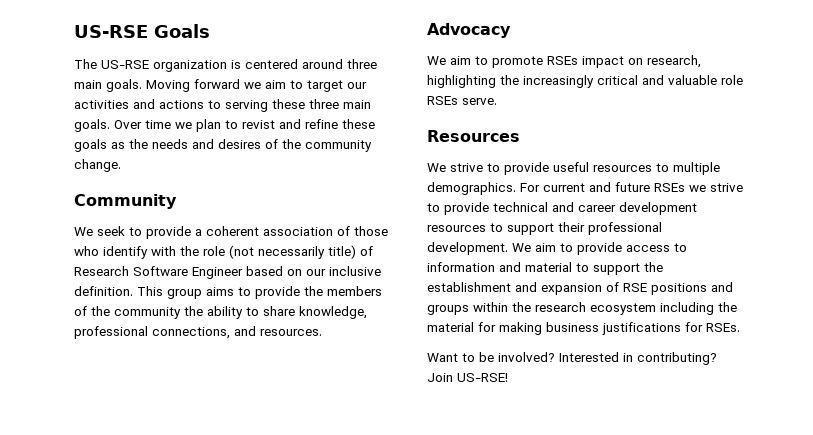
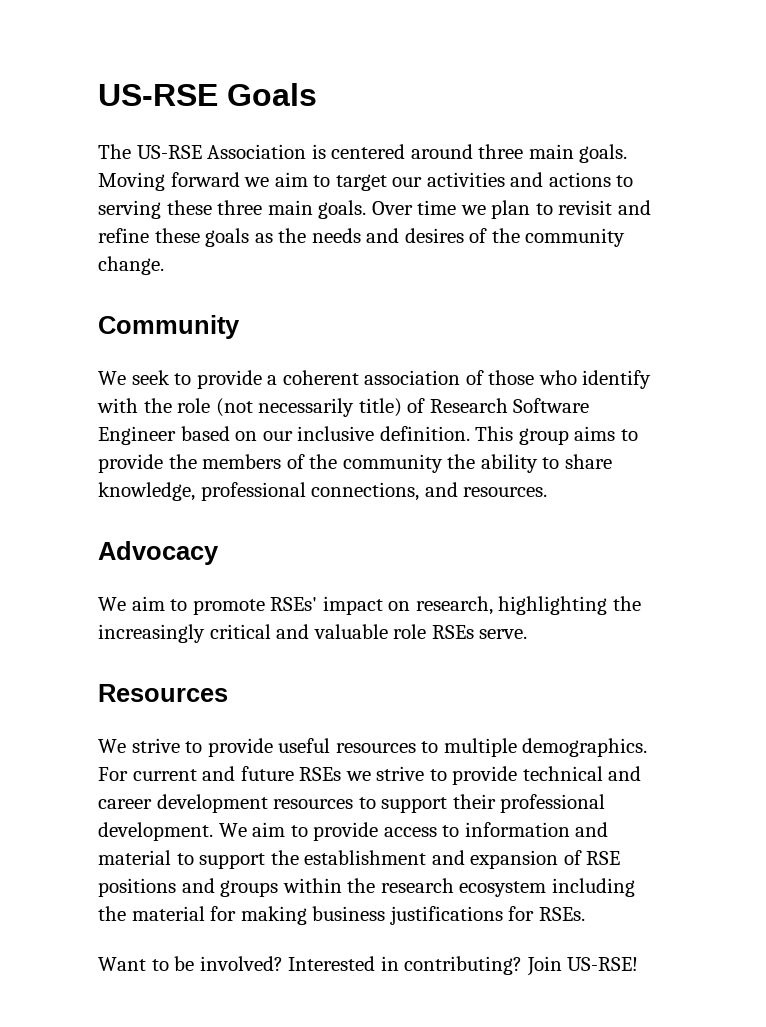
- The US-RSE organization is centered around three main goals.
+ The US-RSE Association is centered around three main goals.
- Over time we plan to revist and refine these goals as the needs and desires of the community change.
+ Over time we plan to revisit and refine these goals as the needs and desires of the community change.
- We aim to promote RSEs impact on research, highlighting the increasingly critical and valuable role RSEs serve.
+ We aim to promote RSEs' impact on research, highlighting the increasingly critical and valuable role RSEs serve.

